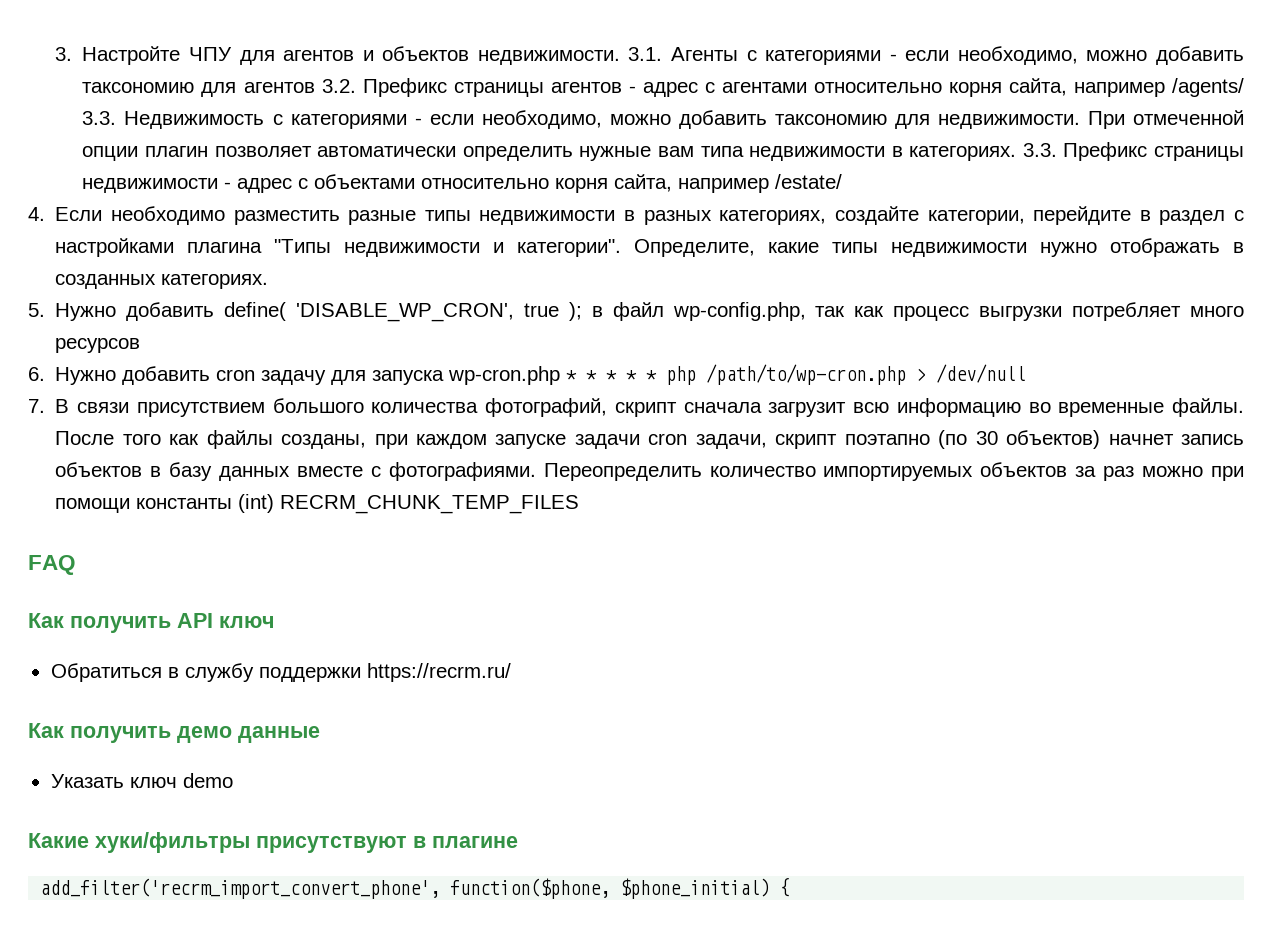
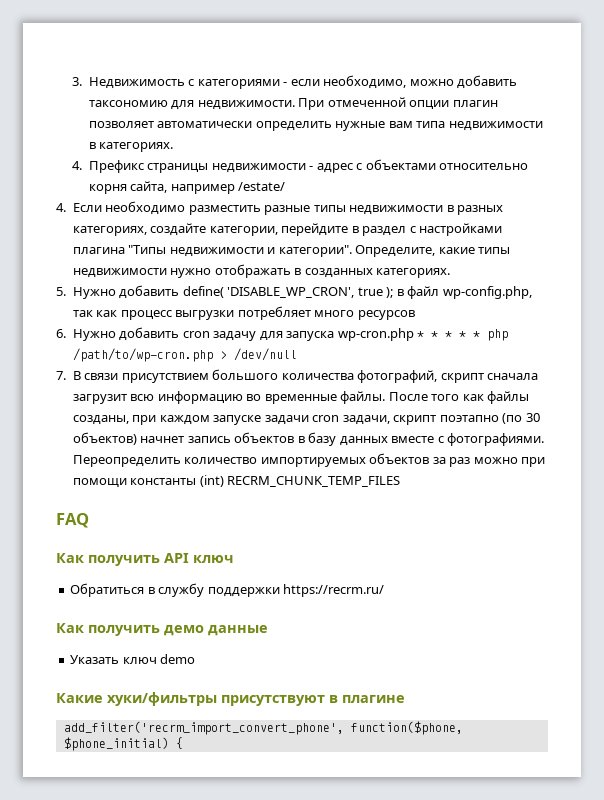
- 3. Настройте ЧПУ для агентов и объектов недвижимости. 3.1. Агенты с категориями - если необходимо, можно добавить таксономию для агентов 3.2. Префикс страницы агентов - адрес с агентами относительно корня сайта, например /agents/ 3.3. Недвижимость с категориями - если необходимо, можно добавить таксономию для недвижимости.
+ 3. Недвижимость с категориями - если необходимо, можно добавить таксономию для недвижимости.
- При отмеченной опции плагин позволяет автоматически определить нужные вам типа недвижимости в категориях. 3.3. Префикс страницы недвижимости - адрес с объектами относительно корня сайта, например /estate/
+ При отмеченной опции плагин позволяет автоматически определить нужные вам типа недвижимости в категориях.
+ 4. Префикс страницы недвижимости - адрес с объектами относительно корня сайта, например /estate/

